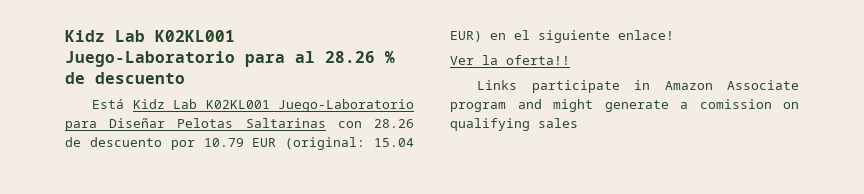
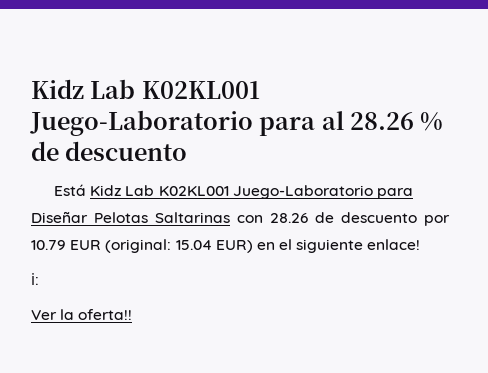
+ ℹ:
- Links participate in Amazon Associate program and might generate a comission on qualifying sales

